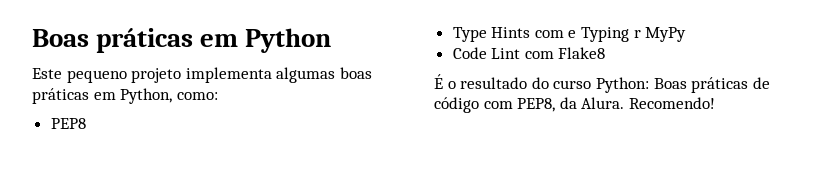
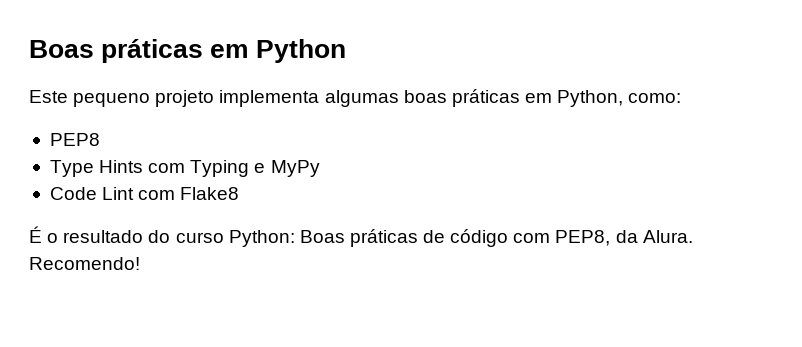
- Type Hints com e Typing r MyPy
+ Type Hints com Typing e MyPy

